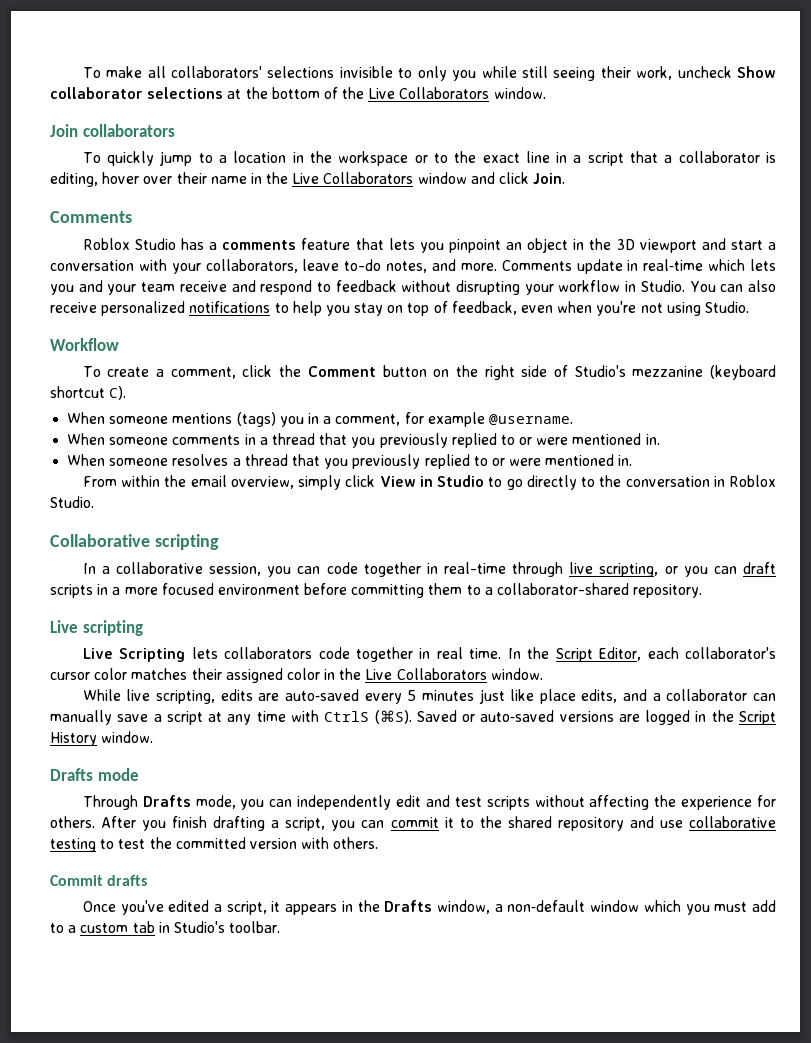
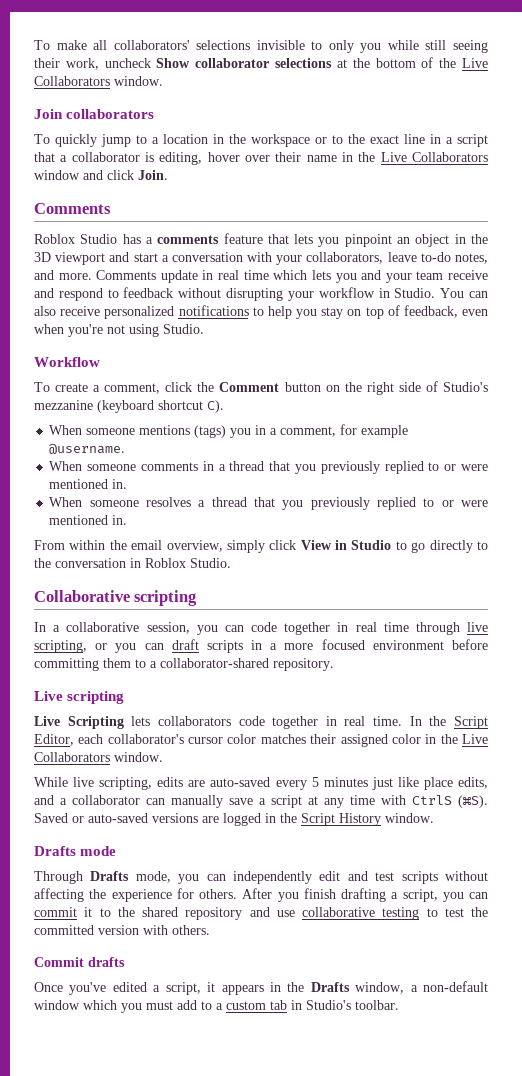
- Comments update in real‑time which lets you and your team receive and respond to feedback without disrupting your workflow in Studio.
+ Comments update in real time which lets you and your team receive and respond to feedback without disrupting your workflow in Studio.
- In a collaborative session, you can code together in real-time through live scripting, or you can draft scripts in a more focused environment before committing them to a collaborator-shared repository.
+ In a collaborative session, you can code together in real time through live scripting, or you can draft scripts in a more focused environment before committing them to a collaborator-shared repository.

